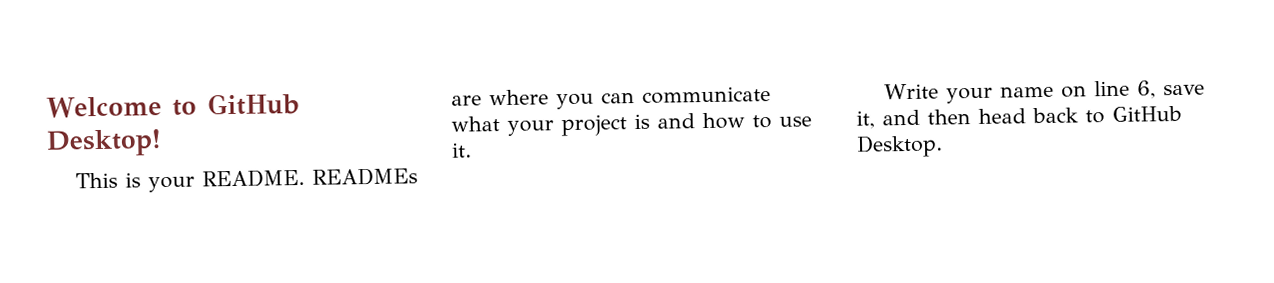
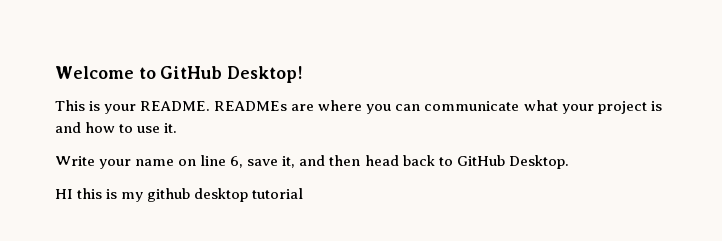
+ HI this is my github desktop tutorial

